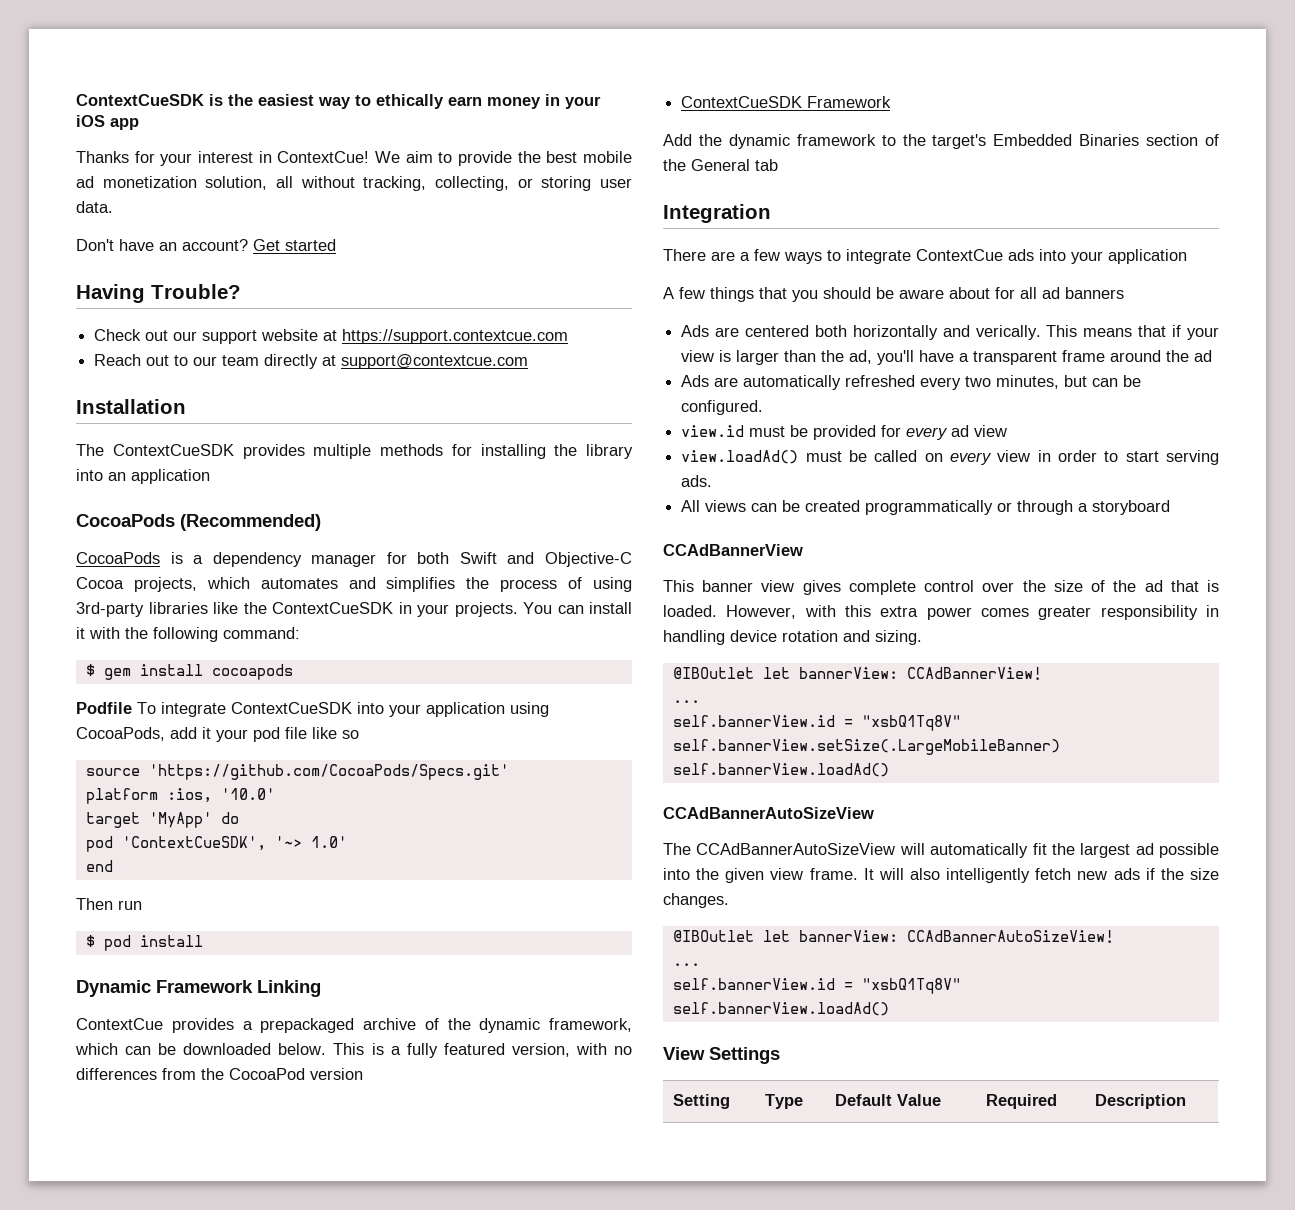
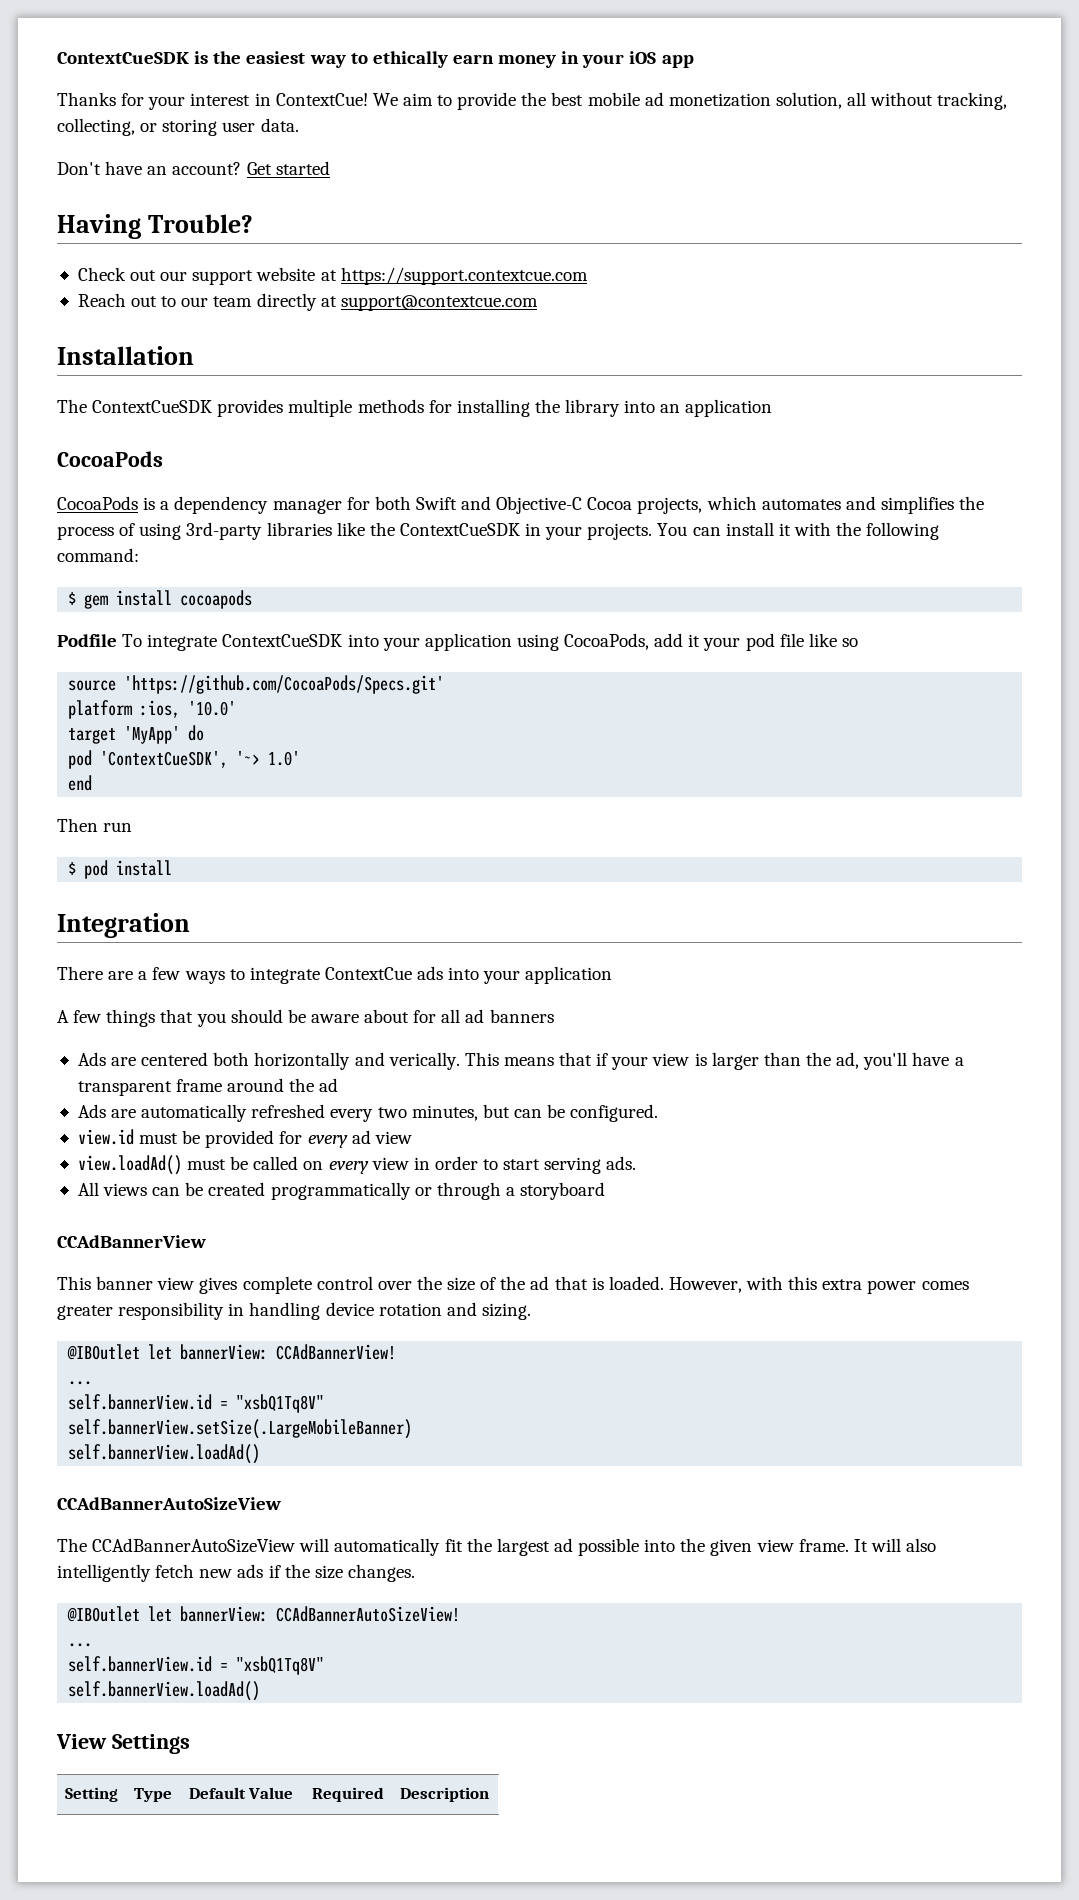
  The ContextCueSDK provides multiple methods for installing the library into an application
- CocoaPods (Recommended)
+ CocoaPods
- Dynamic Framework Linking
- ContextCue provides a prepackaged archive of the dynamic framework, which can be downloaded below. This is a fully featured version, with no differences from the CocoaPod version
- ContextCueSDK Framework
- Add the dynamic framework to the target's Embedded Binaries section of the General tab

